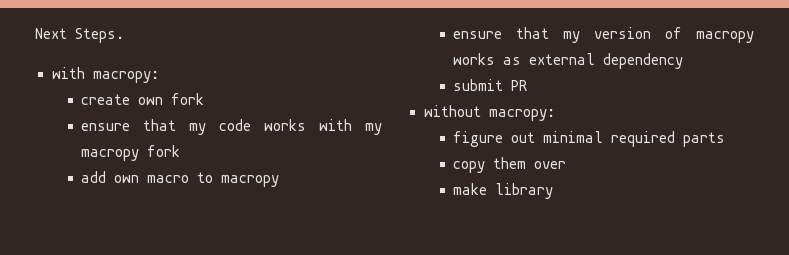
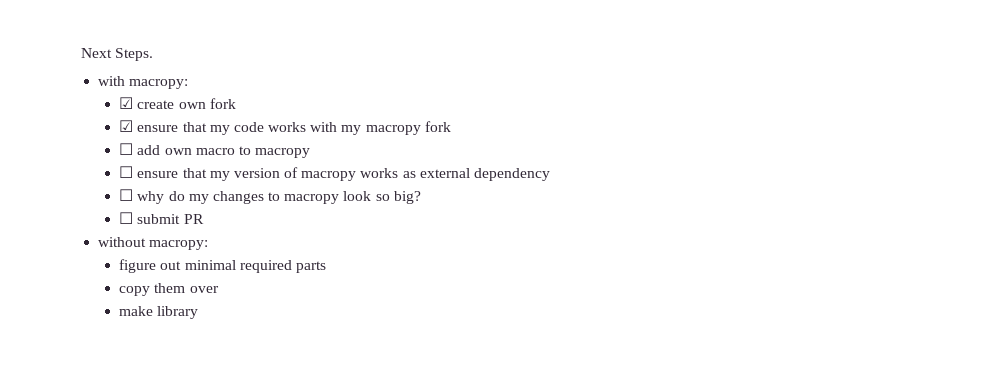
- create own fork
+ ☑ create own fork
- ensure that my code works with my macropy fork
+ ☑ ensure that my code works with my macropy fork
- add own macro to macropy
+ ☐ add own macro to macropy
- ensure that my version of macropy works as external dependency
+ ☐ ensure that my version of macropy works as external dependency
- submit PR
+ ☐ why do my changes to macropy look so big?
+ ☐ submit PR

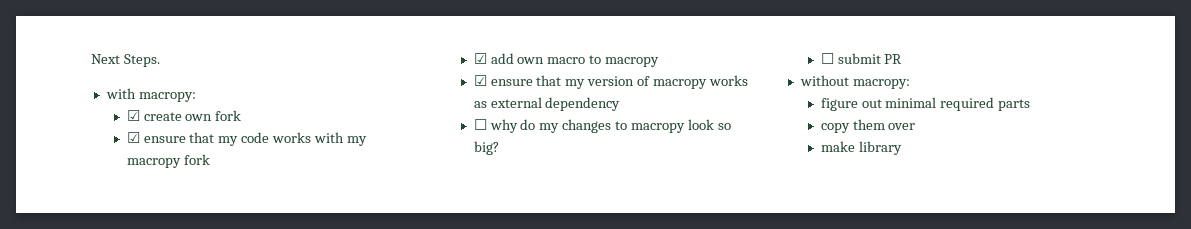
- ☐ add own macro to macropy
+ ☑ add own macro to macropy
- ☐ ensure that my version of macropy works as external dependency
+ ☑ ensure that my version of macropy works as external dependency

